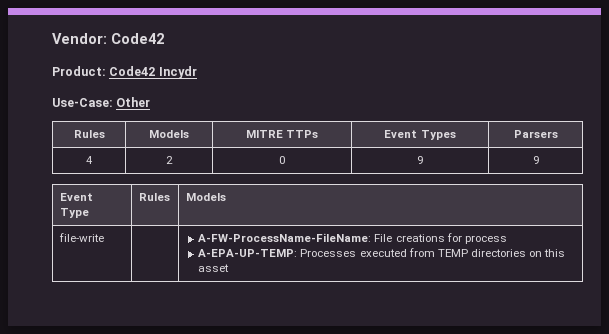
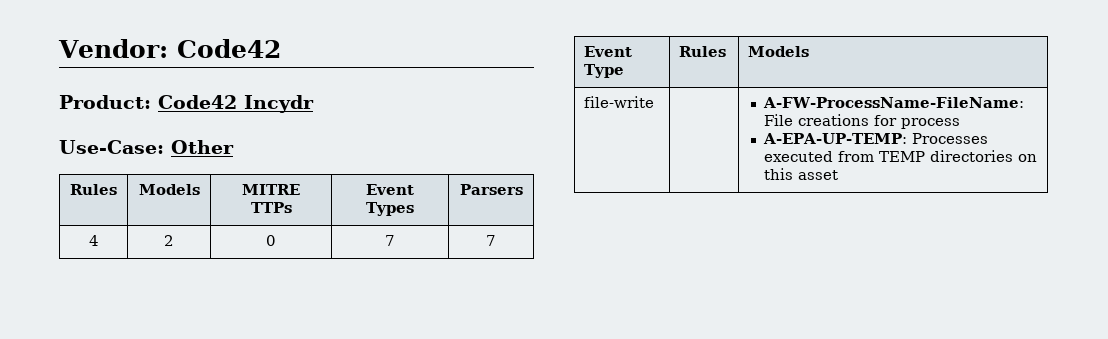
- 4 | 2 | 0 | 9 | 9
+ 4 | 2 | 0 | 7 | 7

